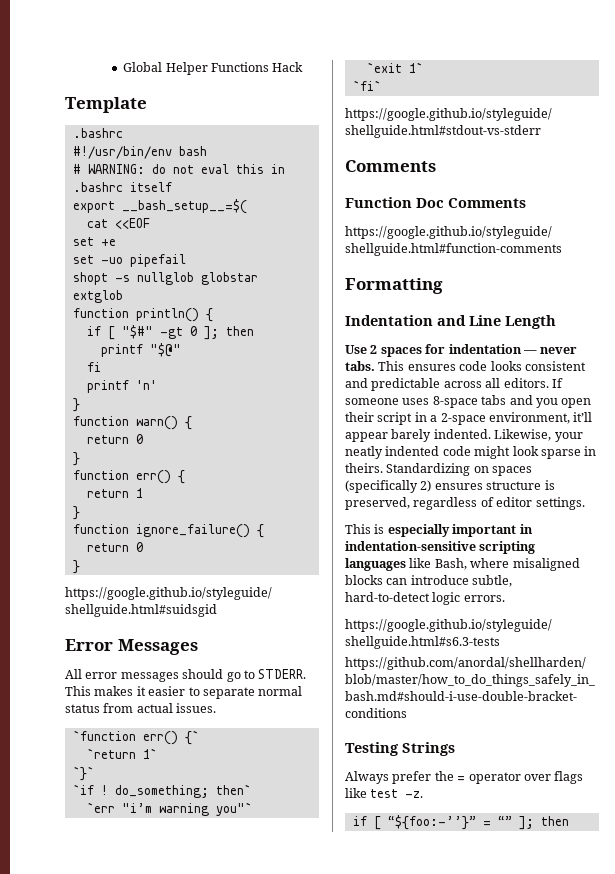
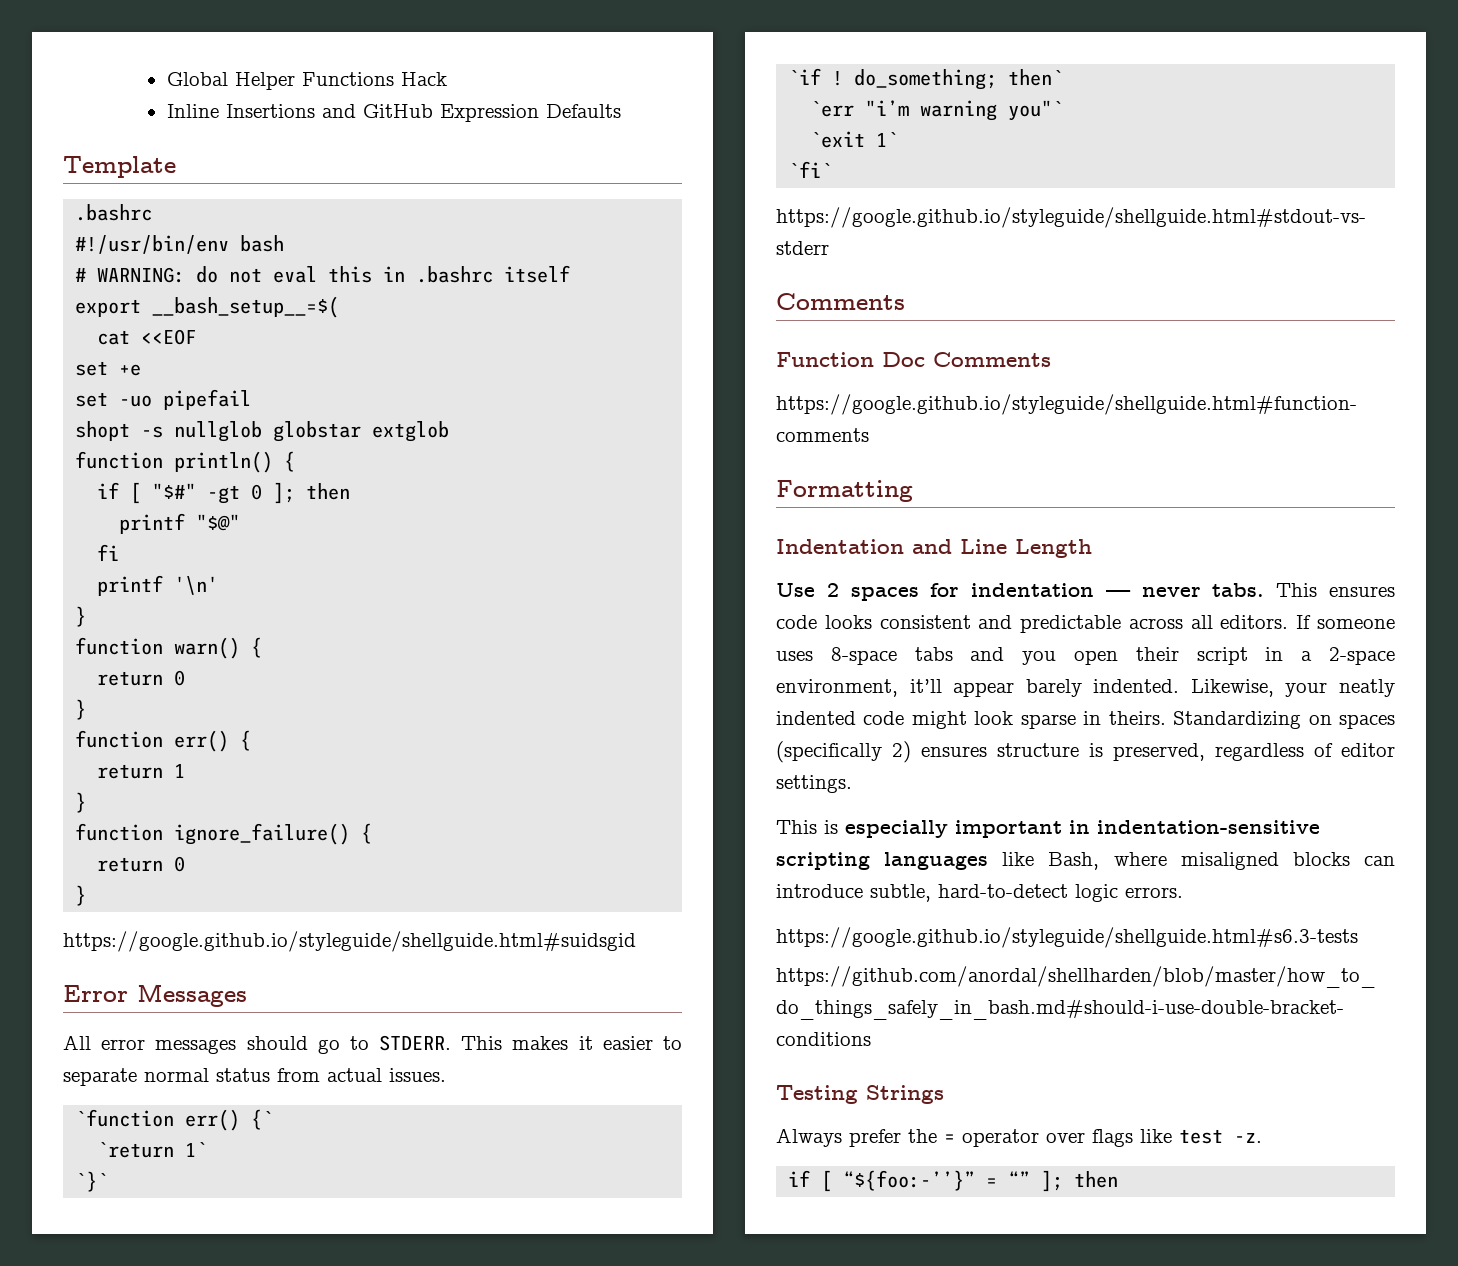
+ Inline Insertions and GitHub Expression Defaults
- printf 'n'
+ printf '\n'

